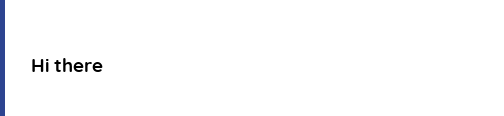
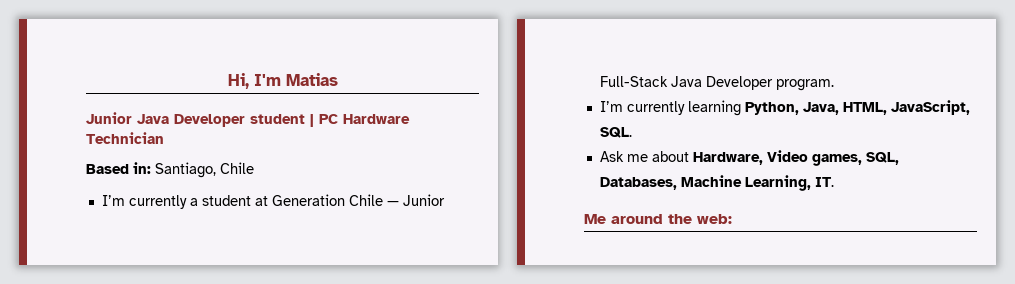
- Hi there
+ Hi, I'm Matias
+ Junior Java Developer student | PC Hardware Technician
+ Based in: Santiago, Chile
+ I’m currently a student at Generation Chile — Junior Full-Stack Java Developer program.
+ I’m currently learning Python, Java, HTML, JavaScript, SQL.
+ Ask me about Hardware, Video games, SQL, Databases, Machine Learning, IT.
+ Me around the web:

